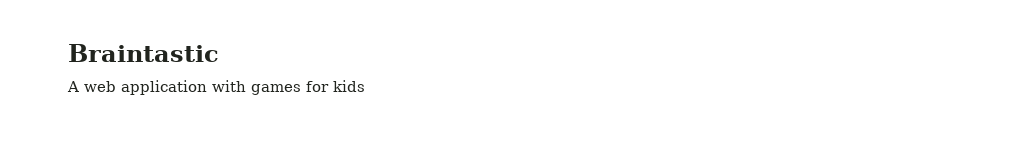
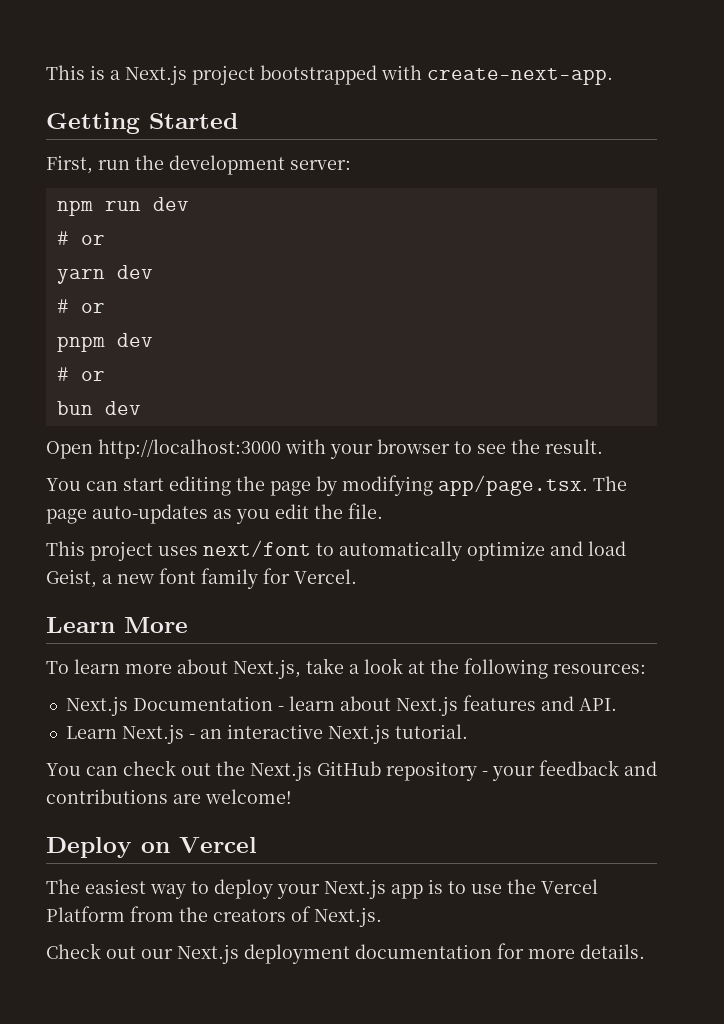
- Braintastic
- A web application with games for kids
+ This is a Next.js project bootstrapped with create-next-app.
+ Getting Started
+ First, run the development server:
+ npm run dev
+ # or
+ yarn dev
+ # or
+ pnpm dev
+ # or
+ bun dev
+ Open http://localhost:3000 with your browser to see the result.
+ You can start editing the page by modifying app/page.tsx. The page auto-updates as you edit the file.
+ This project uses next/font to automatically optimize and load Geist, a new font family for Vercel.
+ Learn More
+ To learn more about Next.js, take a look at the following resources:
+ Next.js Documentation - learn about Next.js features and API.
+ Learn Next.js - an interactive Next.js tutorial.
+ You can check out the Next.js GitHub repository - your feedback and contributions are welcome!
+ Deploy on Vercel
+ The easiest way to deploy your Next.js app is to use the Vercel Platform from the creators of Next.js.
+ Check out our Next.js deployment documentation for more details.

